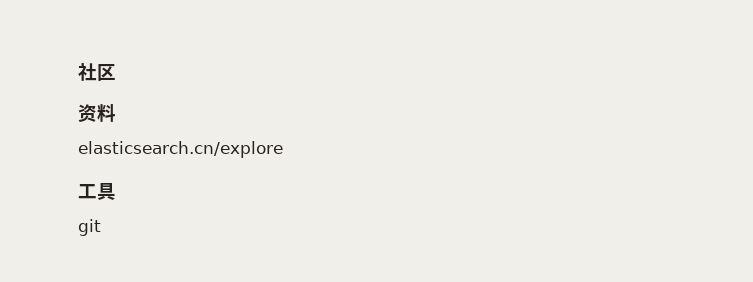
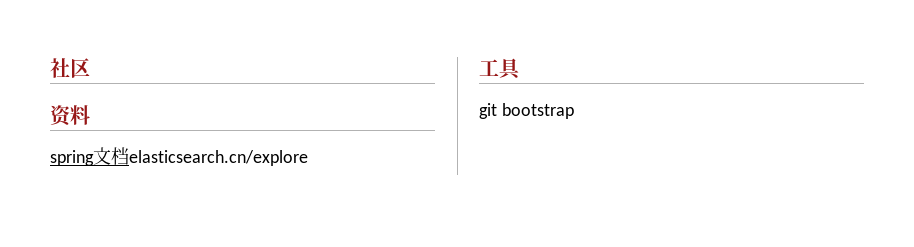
- elasticsearch.cn/explore
+ spring文档elasticsearch.cn/explore
- git
+ git bootstrap

